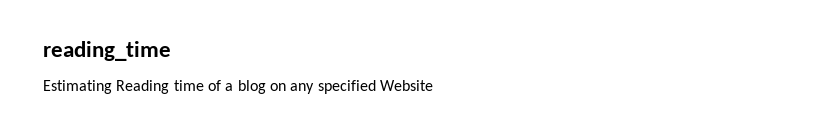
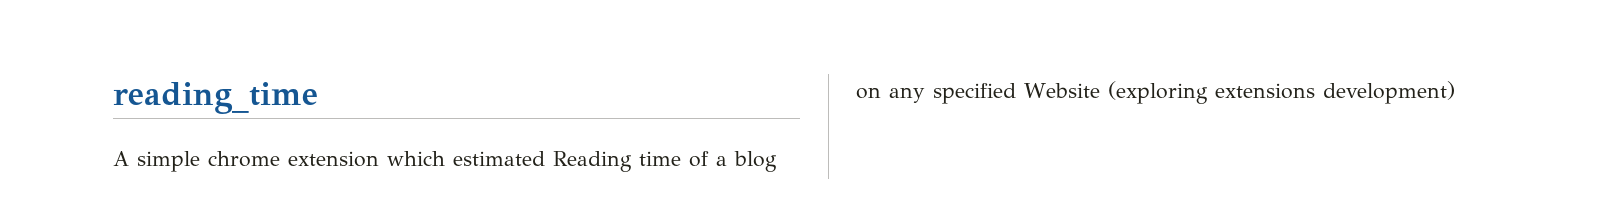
- Estimating Reading time of a blog on any specified Website
+ A simple chrome extension which estimated Reading time of a blog on any specified Website (exploring extensions development)

